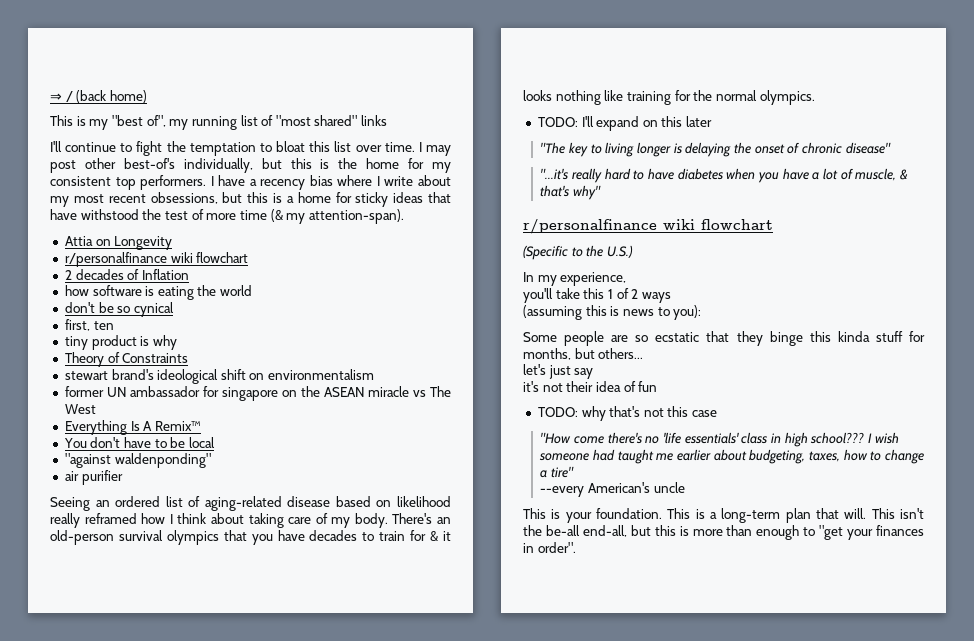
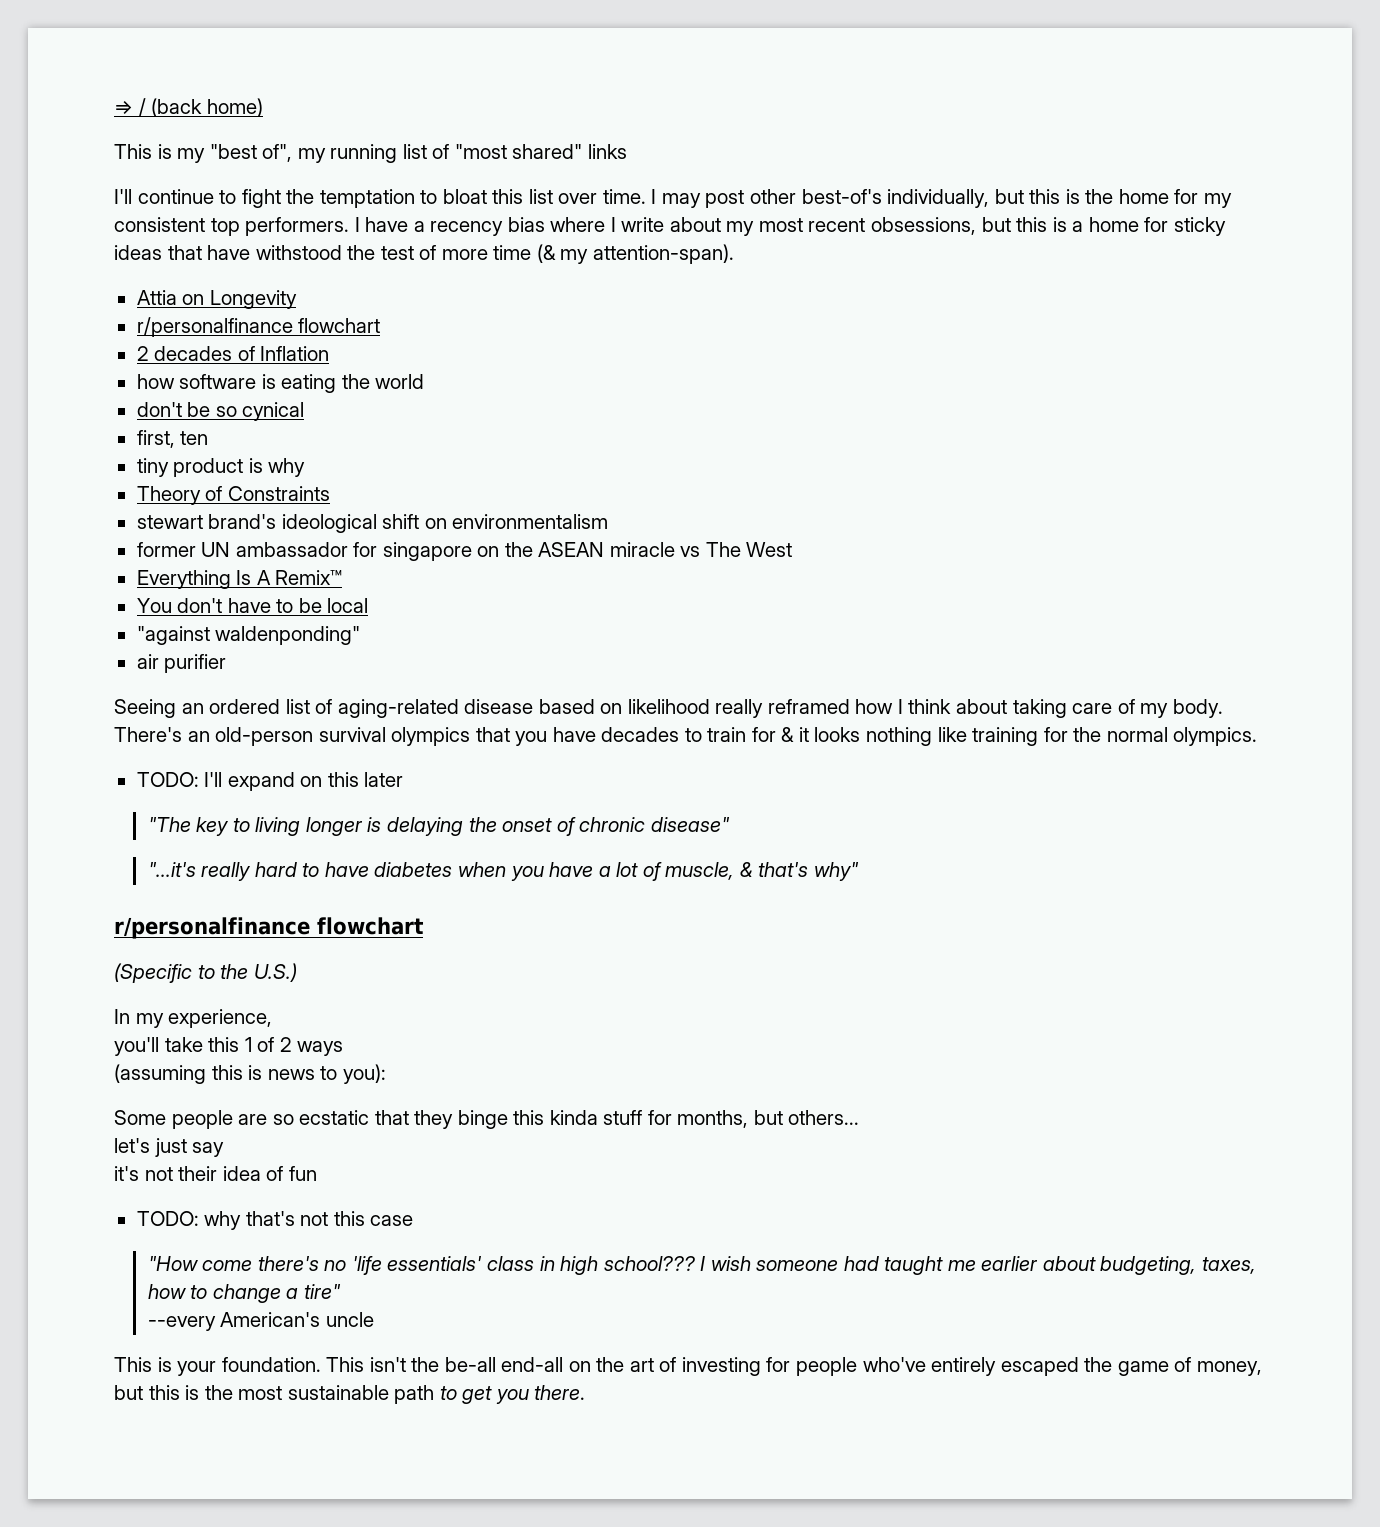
  Attia on Longevity
- r/personalfinance wiki flowchart
+ r/personalfinance flowchart
  "...it's really hard to have diabetes when you have a lot of muscle, & that's why"
- r/personalfinance wiki flowchart
+ r/personalfinance flowchart
- This is a long-term plan that will. This isn't the be-all end-all, but this is more than enough to "get your finances in order".
+ This isn't the be-all end-all on the art of investing for people who've entirely escaped the game of money, but this is the most sustainable path to get you there.

